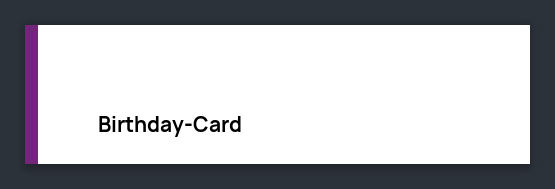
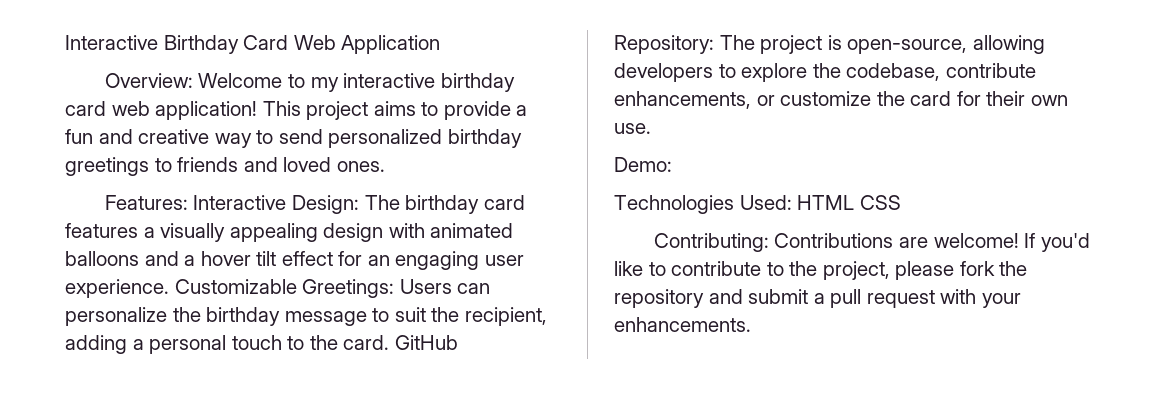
- Birthday-Card
+ Interactive Birthday Card Web Application
+ Overview: Welcome to my interactive birthday card web application! This project aims to provide a fun and creative way to send personalized birthday greetings to friends and loved ones.
+ Features: Interactive Design: The birthday card features a visually appealing design with animated balloons and a hover tilt effect for an engaging user experience. Customizable Greetings: Users can personalize the birthday message to suit the recipient, adding a personal touch to the card. GitHub Repository: The project is open-source, allowing developers to explore the codebase, contribute enhancements, or customize the card for their own use.
+ Demo:
+ Technologies Used: HTML CSS
+ Contributing: Contributions are welcome! If you'd like to contribute to the project, please fork the repository and submit a pull request with your enhancements.

